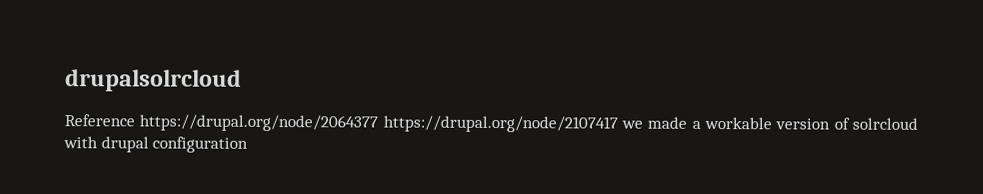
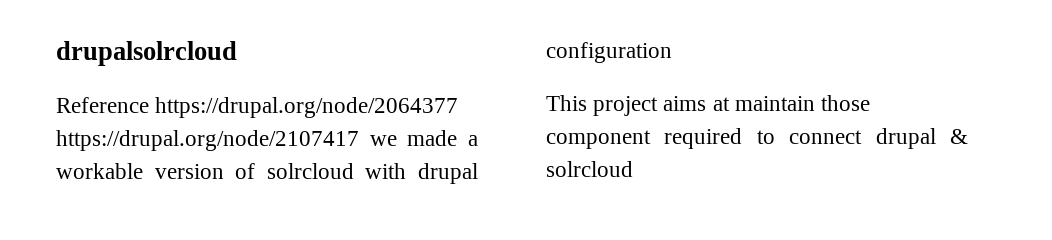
+ This project aims at maintain those component required to connect drupal & solrcloud

